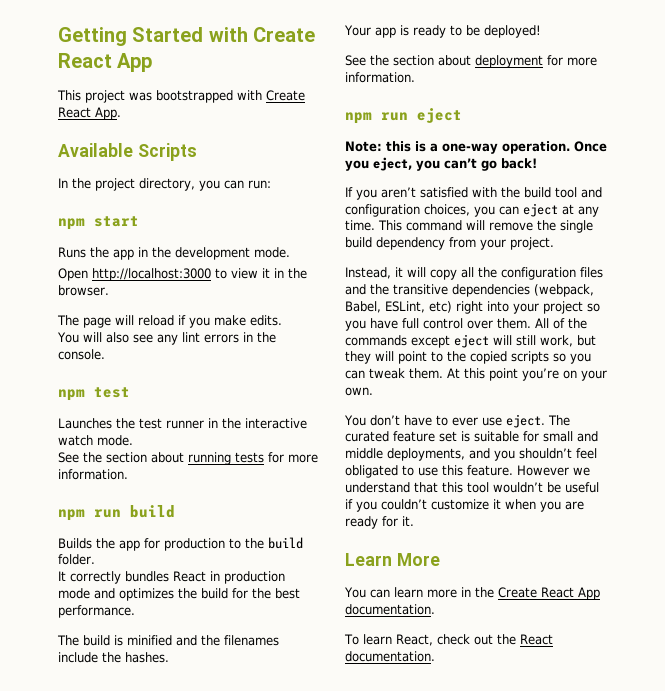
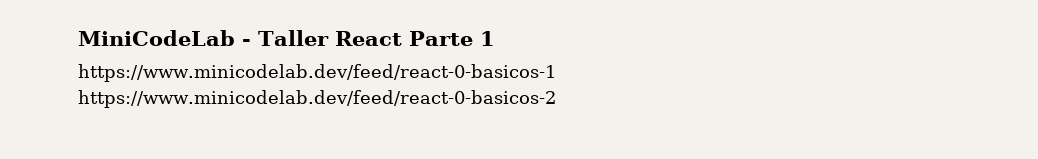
- Getting Started with Create React App
- This project was bootstrapped with Create React App.
- Available Scripts
- In the project directory, you can run:
- npm start
- Runs the app in the development mode.
- Open http://localhost:3000 to view it in the browser.
- The page will reload if you make edits.
- You will also see any lint errors in the console.
- npm test
- Launches the test runner in the interactive watch mode.
- See the section about running tests for more information.
- npm run build
- Builds the app for production to the build folder.
- It correctly bundles React in production mode and optimizes the build for the best performance.
- The build is minified and the filenames include the hashes.
- Your app is ready to be deployed!
- See the section about deployment for more information.
- npm run eject
- Note: this is a one-way operation. Once you eject, you can’t go back!
- If you aren’t satisfied with the build tool and configuration choices, you can eject at any time. This command will remove the single build dependency from your project.
- Instead, it will copy all the configuration files and the transitive dependencies (webpack, Babel, ESLint, etc) right into your project so you have full control over them. All of the commands except eject will still work, but they will point to the copied scripts so you can tweak them. At this point you’re on your own.
- You don’t have to ever use eject. The curated feature set is suitable for small and middle deployments, and you shouldn’t feel obligated to use this feature. However we understand that this tool wouldn’t be useful if you couldn’t customize it when you are ready for it.
- Learn More
- You can learn more in the Create React App documentation.
- To learn React, check out the React documentation.
+ MiniCodeLab - Taller React Parte 1
+ https://www.minicodelab.dev/feed/react-0-basicos-1 https://www.minicodelab.dev/feed/react-0-basicos-2

